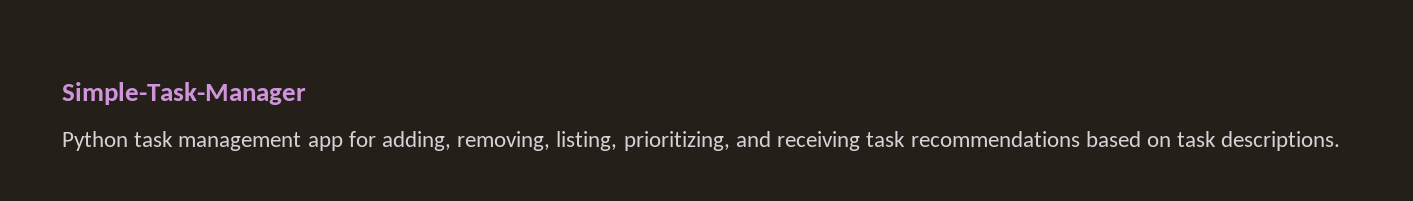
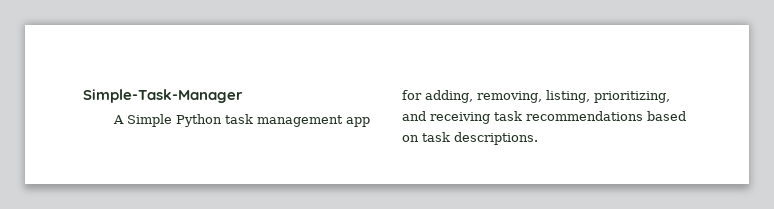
- Python task management app for adding, removing, listing, prioritizing, and receiving task recommendations based on task descriptions.
+ A Simple Python task management app for adding, removing, listing, prioritizing, and receiving task recommendations based on task descriptions.

